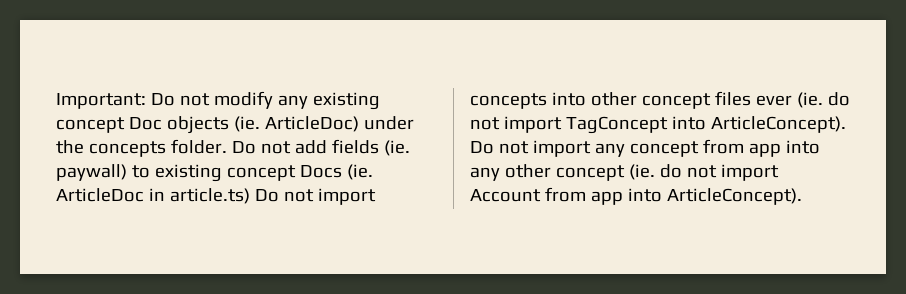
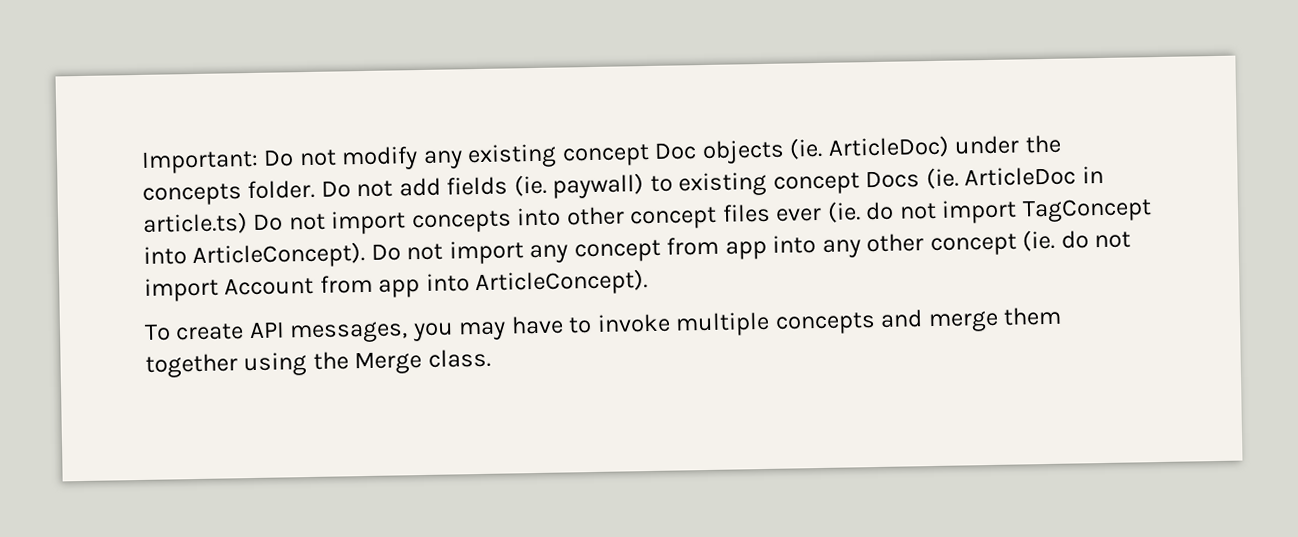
+ To create API messages, you may have to invoke multiple concepts and merge them together using the Merge class.

